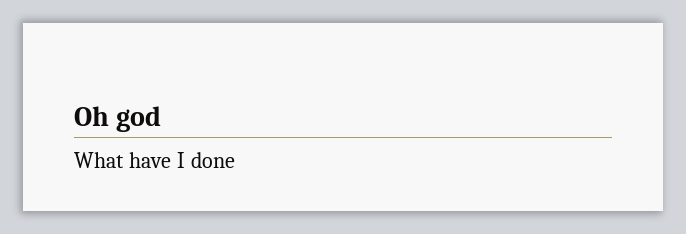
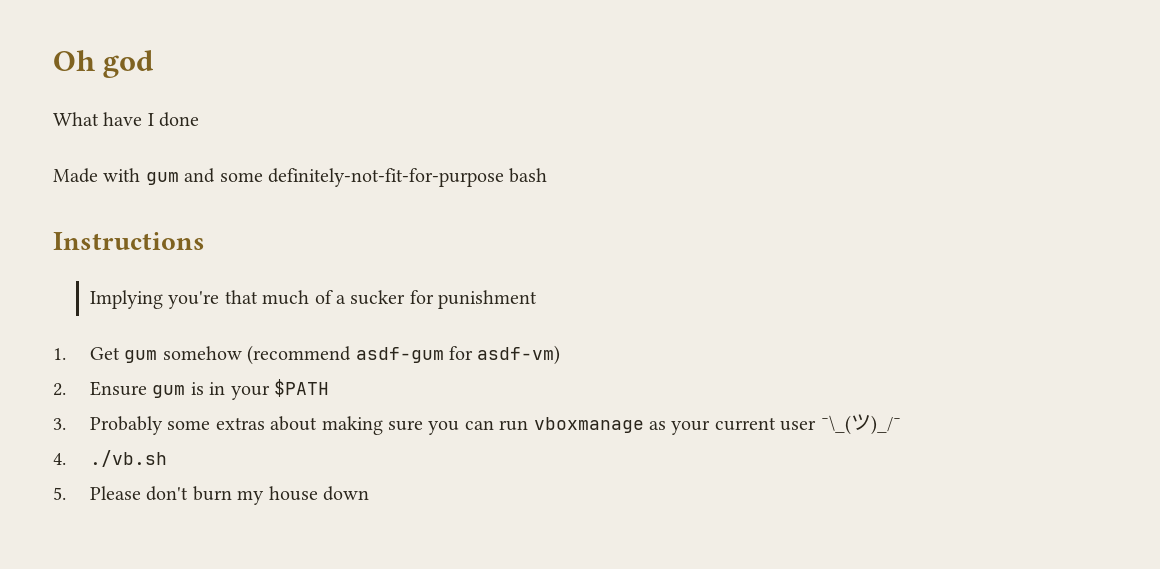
+ Made with gum and some definitely-not-fit-for-purpose bash
+ Instructions
+ Implying you're that much of a sucker for punishment
+ 1. Get gum somehow (recommend asdf-gum for asdf-vm)
+ 2. Ensure gum is in your $PATH
+ 3. Probably some extras about making sure you can run vboxmanage as your current user ¯\_(ツ)_/¯
+ 4. ./vb.sh
+ 5. Please don't burn my house down

